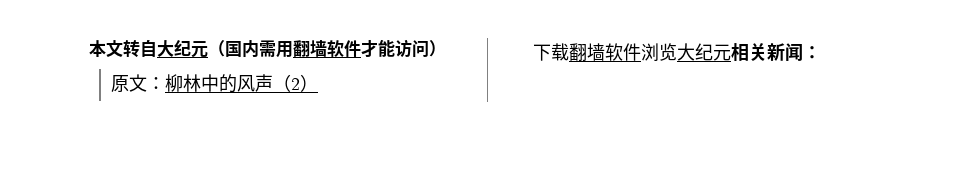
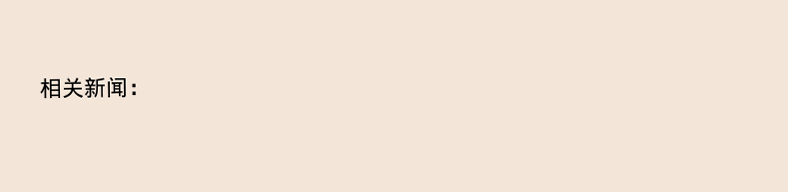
- 本文转自大纪元（国内需用翻墙软件才能访问）
- 原文：柳林中的风声（2）
- 下载翻墙软件浏览大纪元相关新闻：
+ 相关新闻：

